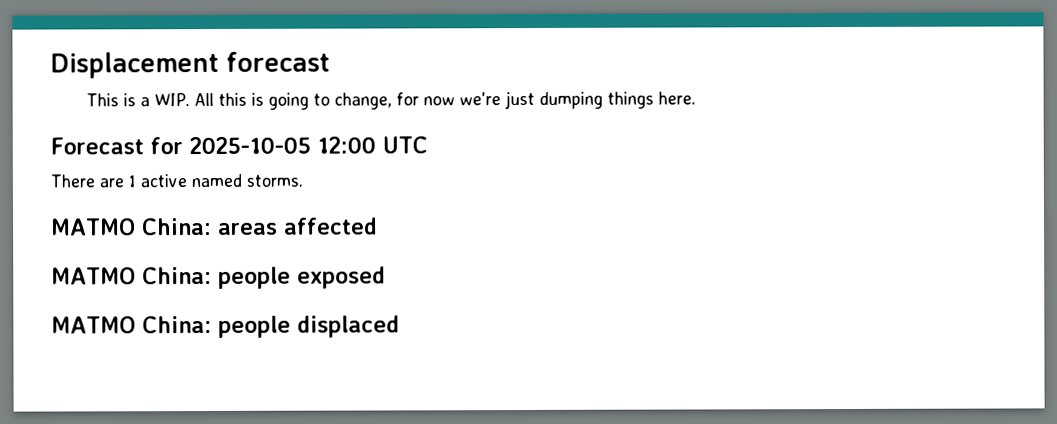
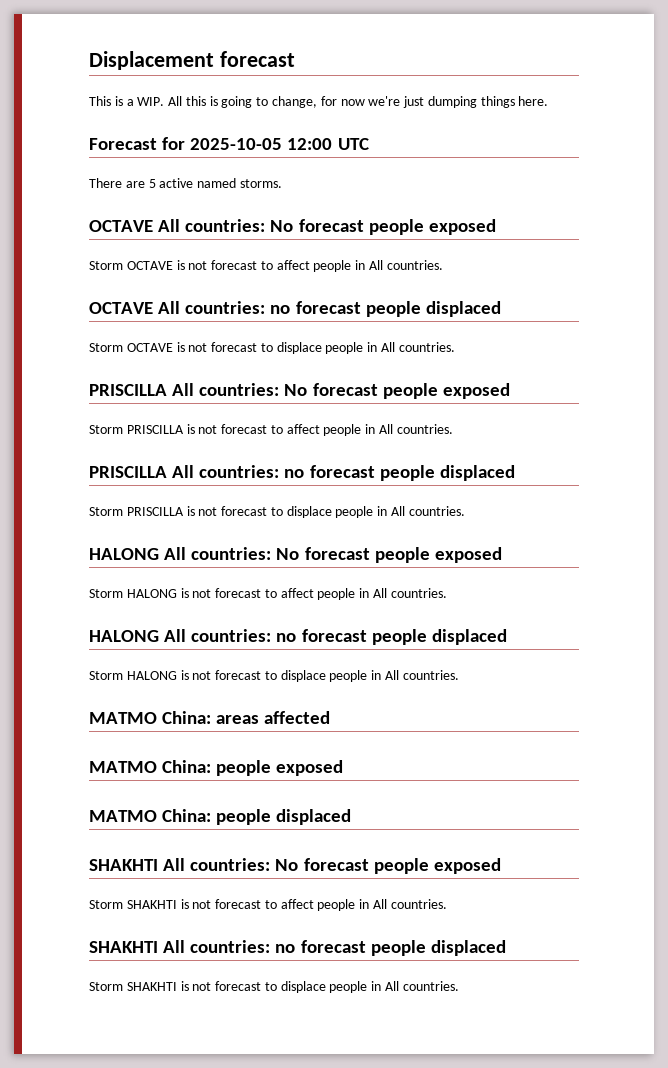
- There are 1 active named storms.
+ There are 5 active named storms.
+ OCTAVE All countries: No forecast people exposed
+ Storm OCTAVE is not forecast to affect people in All countries.
+ OCTAVE All countries: no forecast people displaced
+ Storm OCTAVE is not forecast to displace people in All countries.
+ PRISCILLA All countries: No forecast people exposed
+ Storm PRISCILLA is not forecast to affect people in All countries.
+ PRISCILLA All countries: no forecast people displaced
+ Storm PRISCILLA is not forecast to displace people in All countries.
+ HALONG All countries: No forecast people exposed
+ Storm HALONG is not forecast to affect people in All countries.
+ HALONG All countries: no forecast people displaced
+ Storm HALONG is not forecast to displace people in All countries.
+ SHAKHTI All countries: No forecast people exposed
+ Storm SHAKHTI is not forecast to affect people in All countries.
+ SHAKHTI All countries: no forecast people displaced
+ Storm SHAKHTI is not forecast to displace people in All countries.

